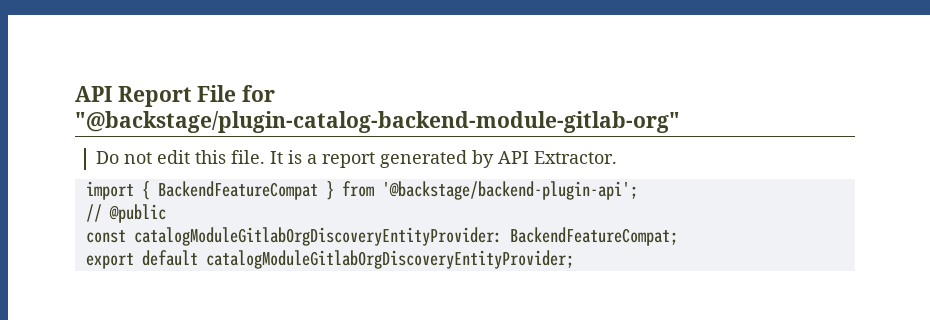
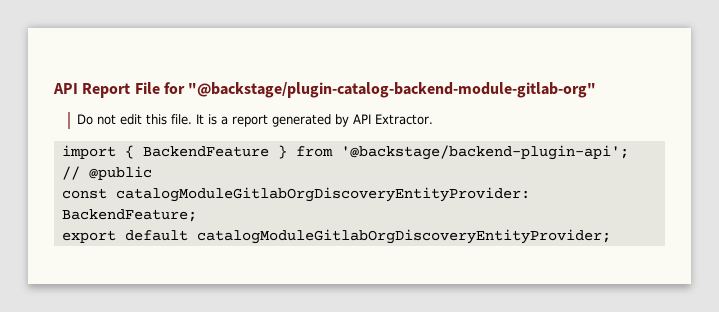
- import { BackendFeatureCompat } from '@backstage/backend-plugin-api';
+ import { BackendFeature } from '@backstage/backend-plugin-api';
- const catalogModuleGitlabOrgDiscoveryEntityProvider: BackendFeatureCompat;
+ const catalogModuleGitlabOrgDiscoveryEntityProvider: BackendFeature;

